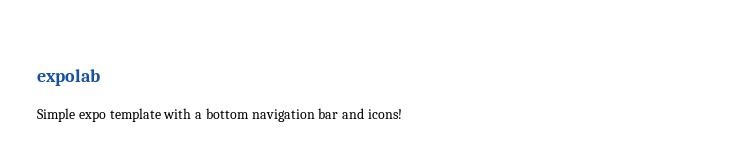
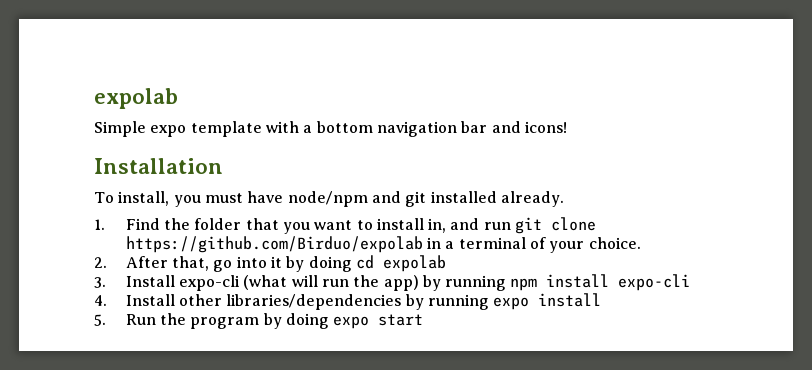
+ Installation
+ To install, you must have node/npm and git installed already.
+ 1. Find the folder that you want to install in, and run git clone https://github.com/Birduo/expolab in a terminal of your choice.
+ 2. After that, go into it by doing cd expolab
+ 3. Install expo-cli (what will run the app) by running npm install expo-cli
+ 4. Install other libraries/dependencies by running expo install
+ 5. Run the program by doing expo start

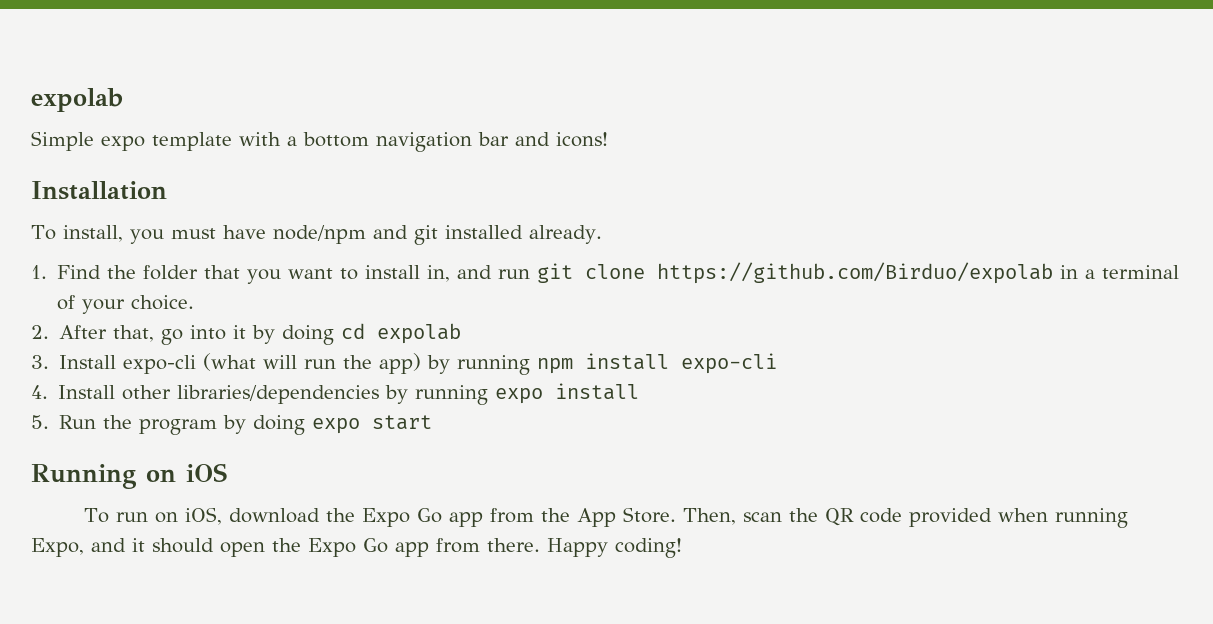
+ Running on iOS
+ To run on iOS, download the Expo Go app from the App Store. Then, scan the QR code provided when running Expo, and it should open the Expo Go app from there. Happy coding!

